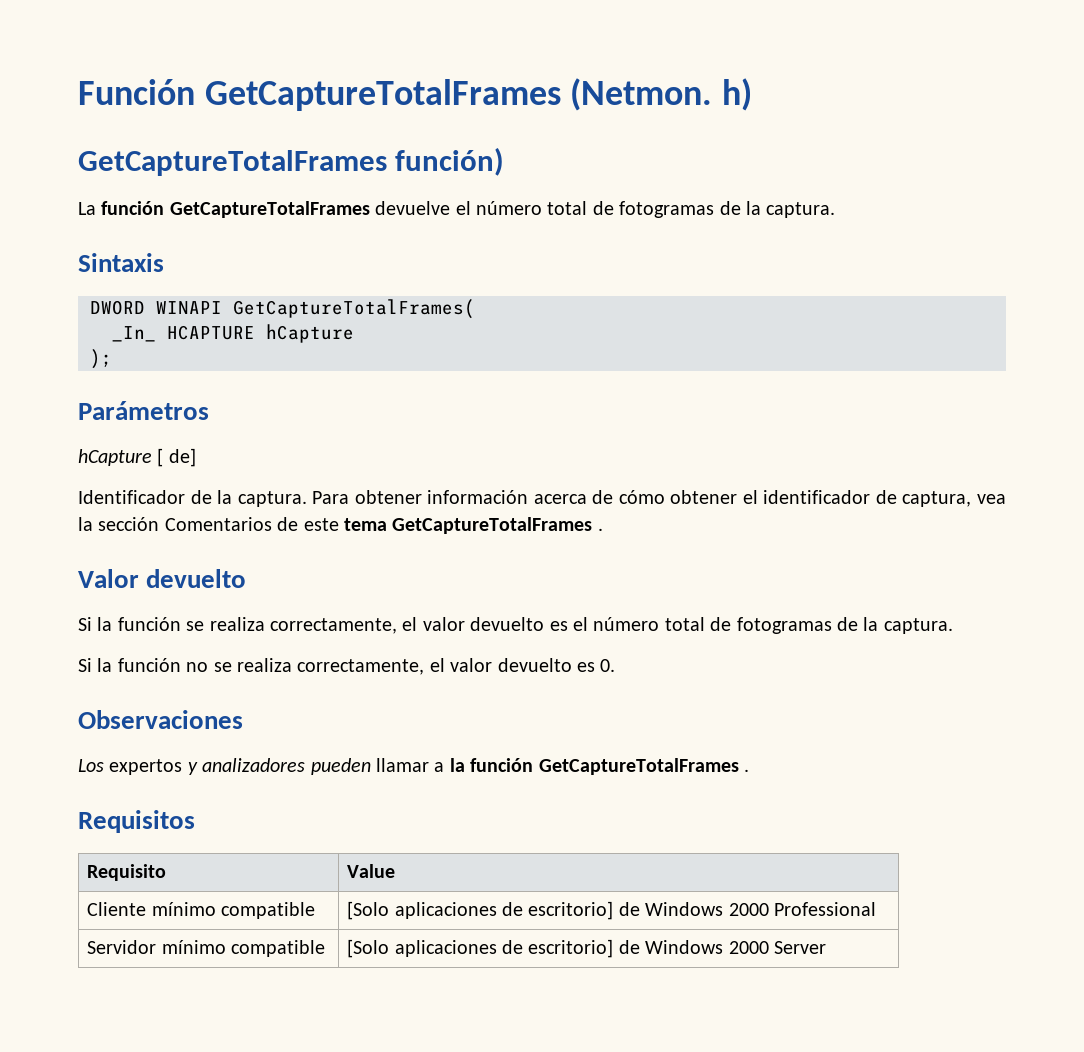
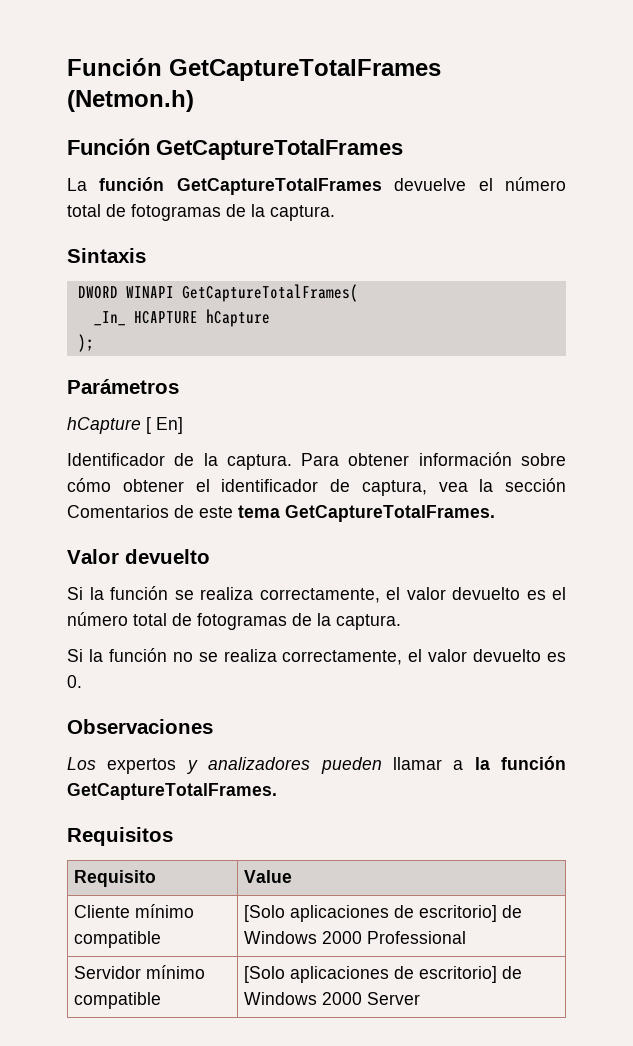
- Función GetCaptureTotalFrames (Netmon. h)
- GetCaptureTotalFrames función)
+ Función GetCaptureTotalFrames (Netmon.h)
+ Función GetCaptureTotalFrames
- hCapture [ de]
+ hCapture [ En]
- Para obtener información acerca de cómo obtener el identificador de captura, vea la sección Comentarios de este tema GetCaptureTotalFrames .
+ Para obtener información sobre cómo obtener el identificador de captura, vea la sección Comentarios de este tema GetCaptureTotalFrames.
- Los expertos y analizadores pueden llamar a la función GetCaptureTotalFrames .
+ Los expertos y analizadores pueden llamar a la función GetCaptureTotalFrames.

